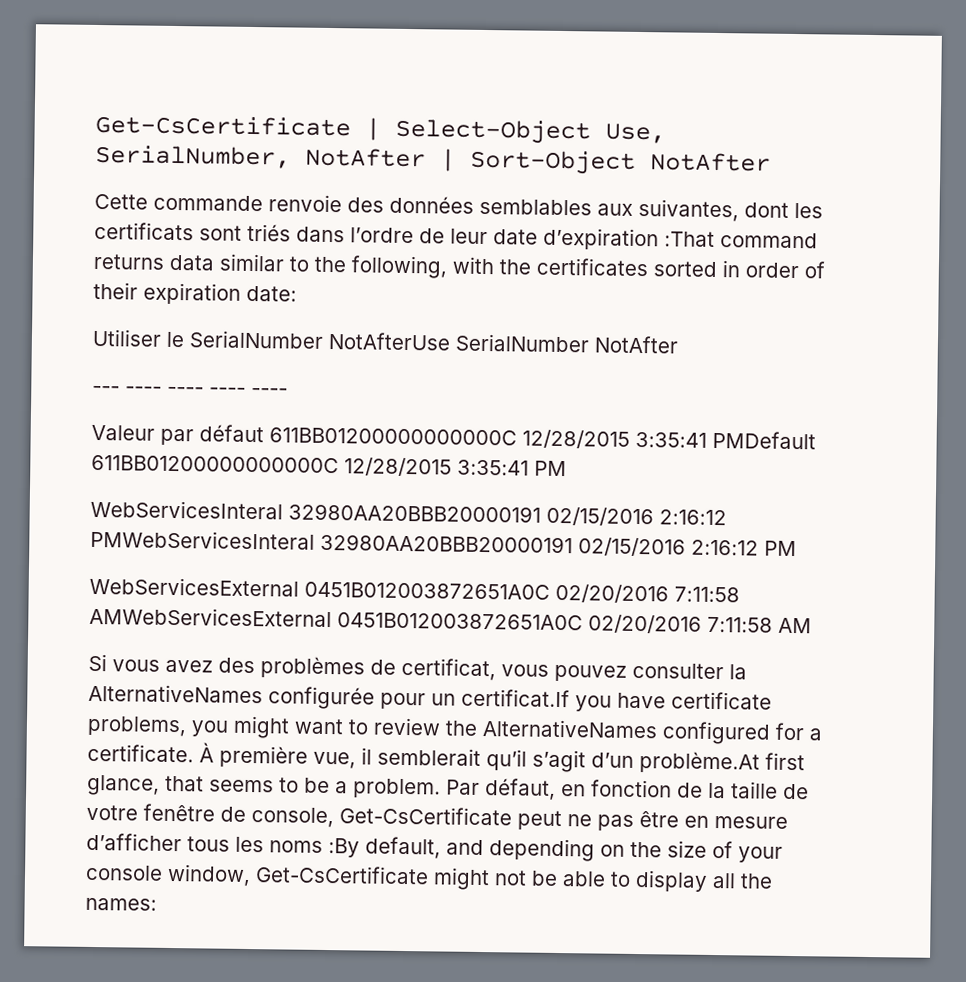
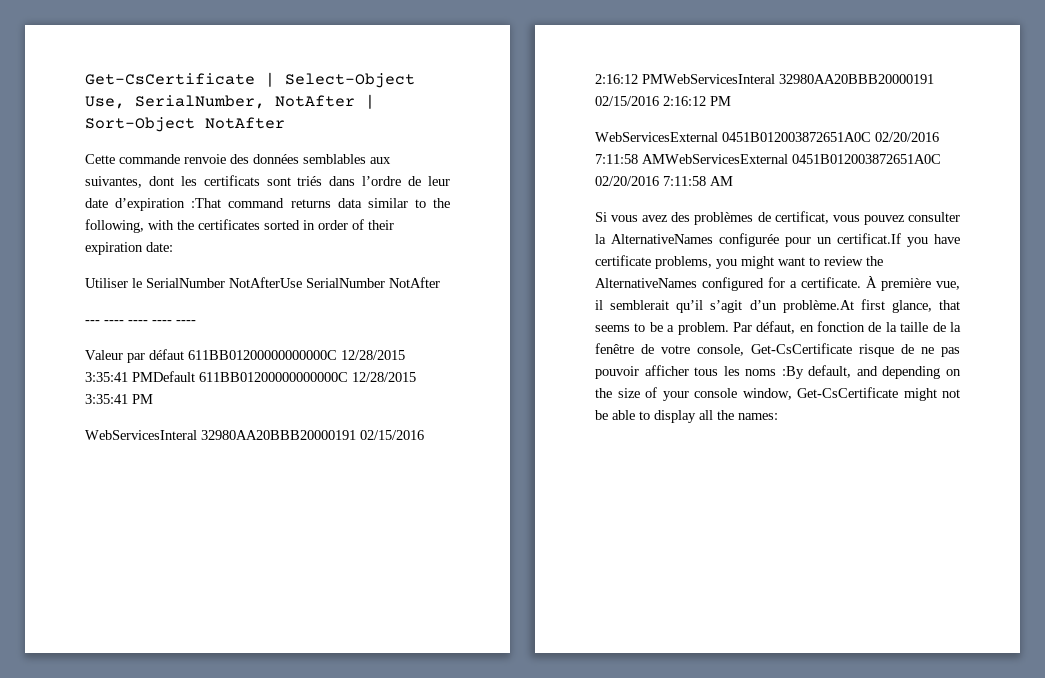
- Par défaut, en fonction de la taille de votre fenêtre de console, Get-CsCertificate peut ne pas être en mesure d’afficher tous les noms :By default, and depending on the size of your console window, Get-CsCertificate might not be able to display all the names:
+ Par défaut, en fonction de la taille de la fenêtre de votre console, Get-CsCertificate risque de ne pas pouvoir afficher tous les noms :By default, and depending on the size of your console window, Get-CsCertificate might not be able to display all the names:

